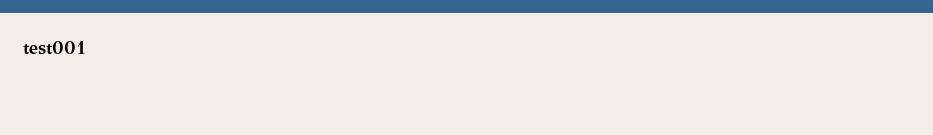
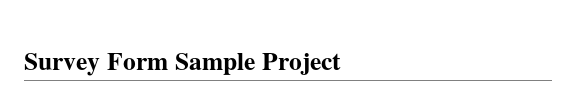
- test001
+ Survey Form Sample Project

